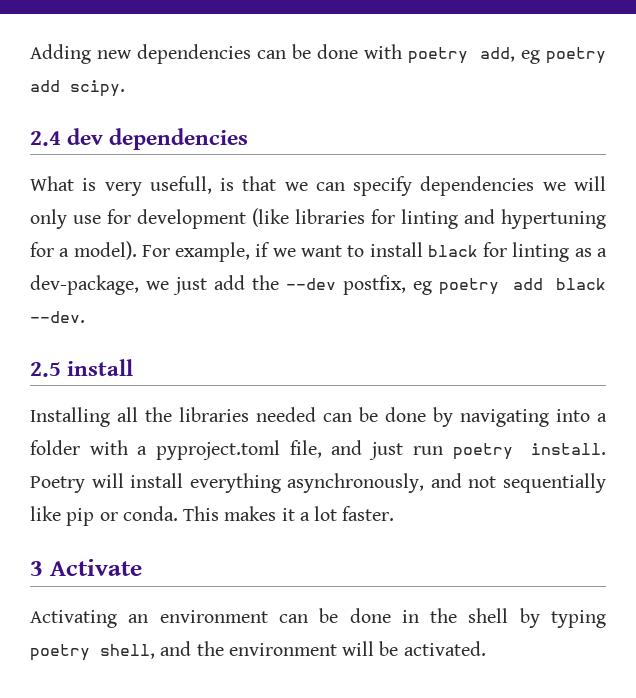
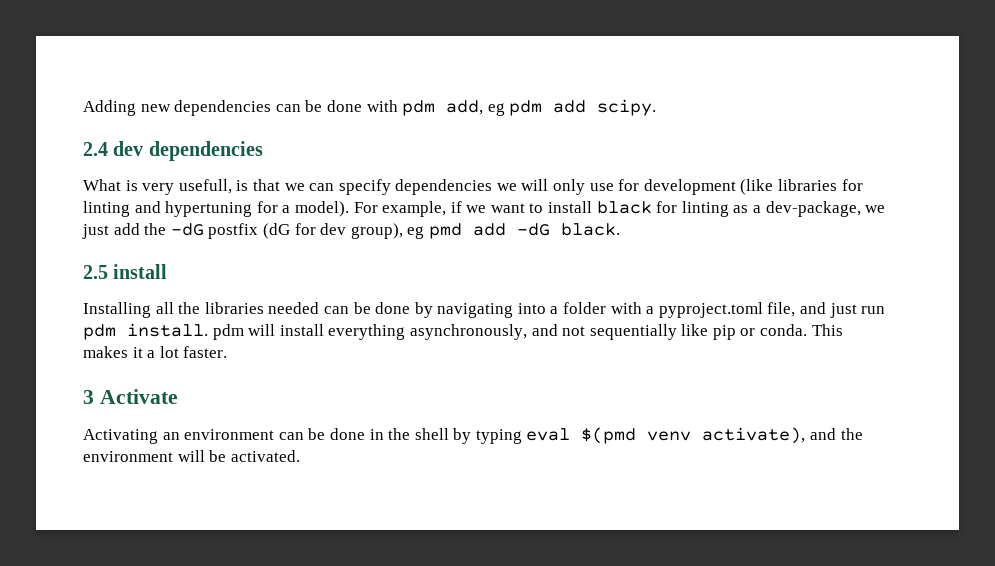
- Adding new dependencies can be done with poetry add, eg poetry add scipy.
+ Adding new dependencies can be done with pdm add, eg pdm add scipy.
- For example, if we want to install black for linting as a dev-package, we just add the --dev postfix, eg poetry add black --dev.
+ For example, if we want to install black for linting as a dev-package, we just add the -dG postfix (dG for dev group), eg pmd add -dG black.
- Installing all the libraries needed can be done by navigating into a folder with a pyproject.toml file, and just run poetry install. Poetry will install everything asynchronously, and not sequentially like pip or conda.
+ Installing all the libraries needed can be done by navigating into a folder with a pyproject.toml file, and just run pdm install. pdm will install everything asynchronously, and not sequentially like pip or conda.
- Activating an environment can be done in the shell by typing poetry shell, and the environment will be activated.
+ Activating an environment can be done in the shell by typing eval $(pmd venv activate), and the environment will be activated.

